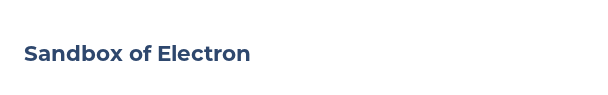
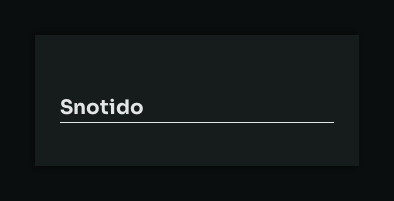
- Sandbox of Electron
+ Snotido

